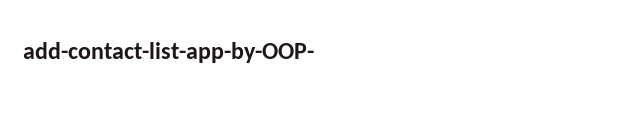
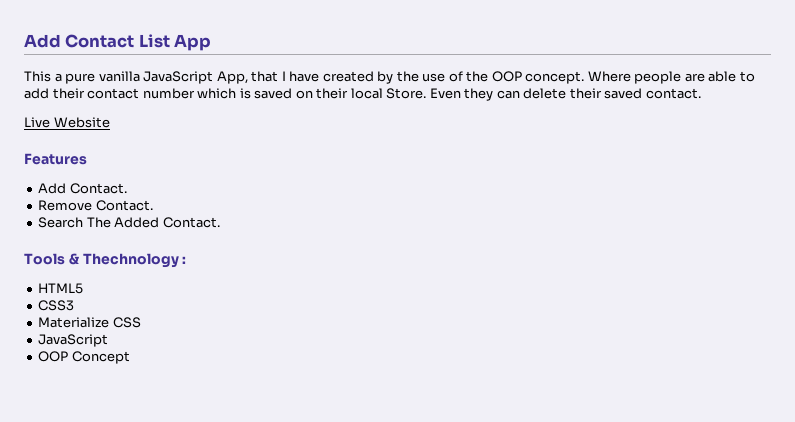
- add-contact-list-app-by-OOP-
+ Add Contact List App
+ This a pure vanilla JavaScript App, that I have created by the use of the OOP concept. Where people are able to add their contact number which is saved on their local Store. Even they can delete their saved contact.
+ Live Website
+ Features
+ Add Contact.
+ Remove Contact.
+ Search The Added Contact.
+ Tools & Thechnology :
+ HTML5
+ CSS3
+ Materialize CSS
+ JavaScript
+ OOP Concept

